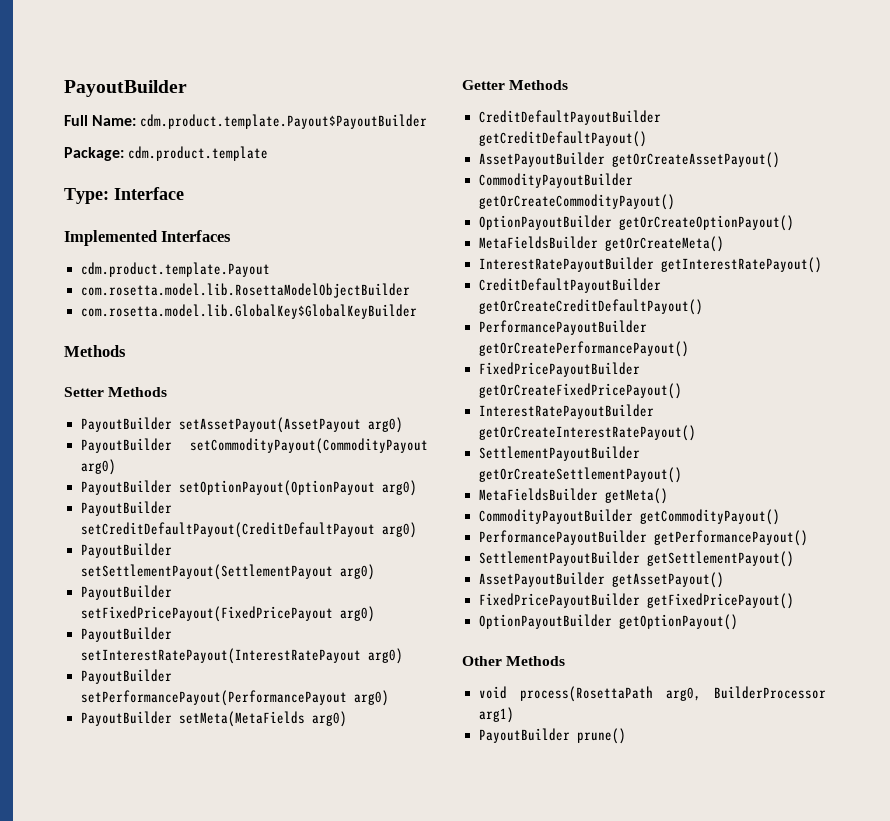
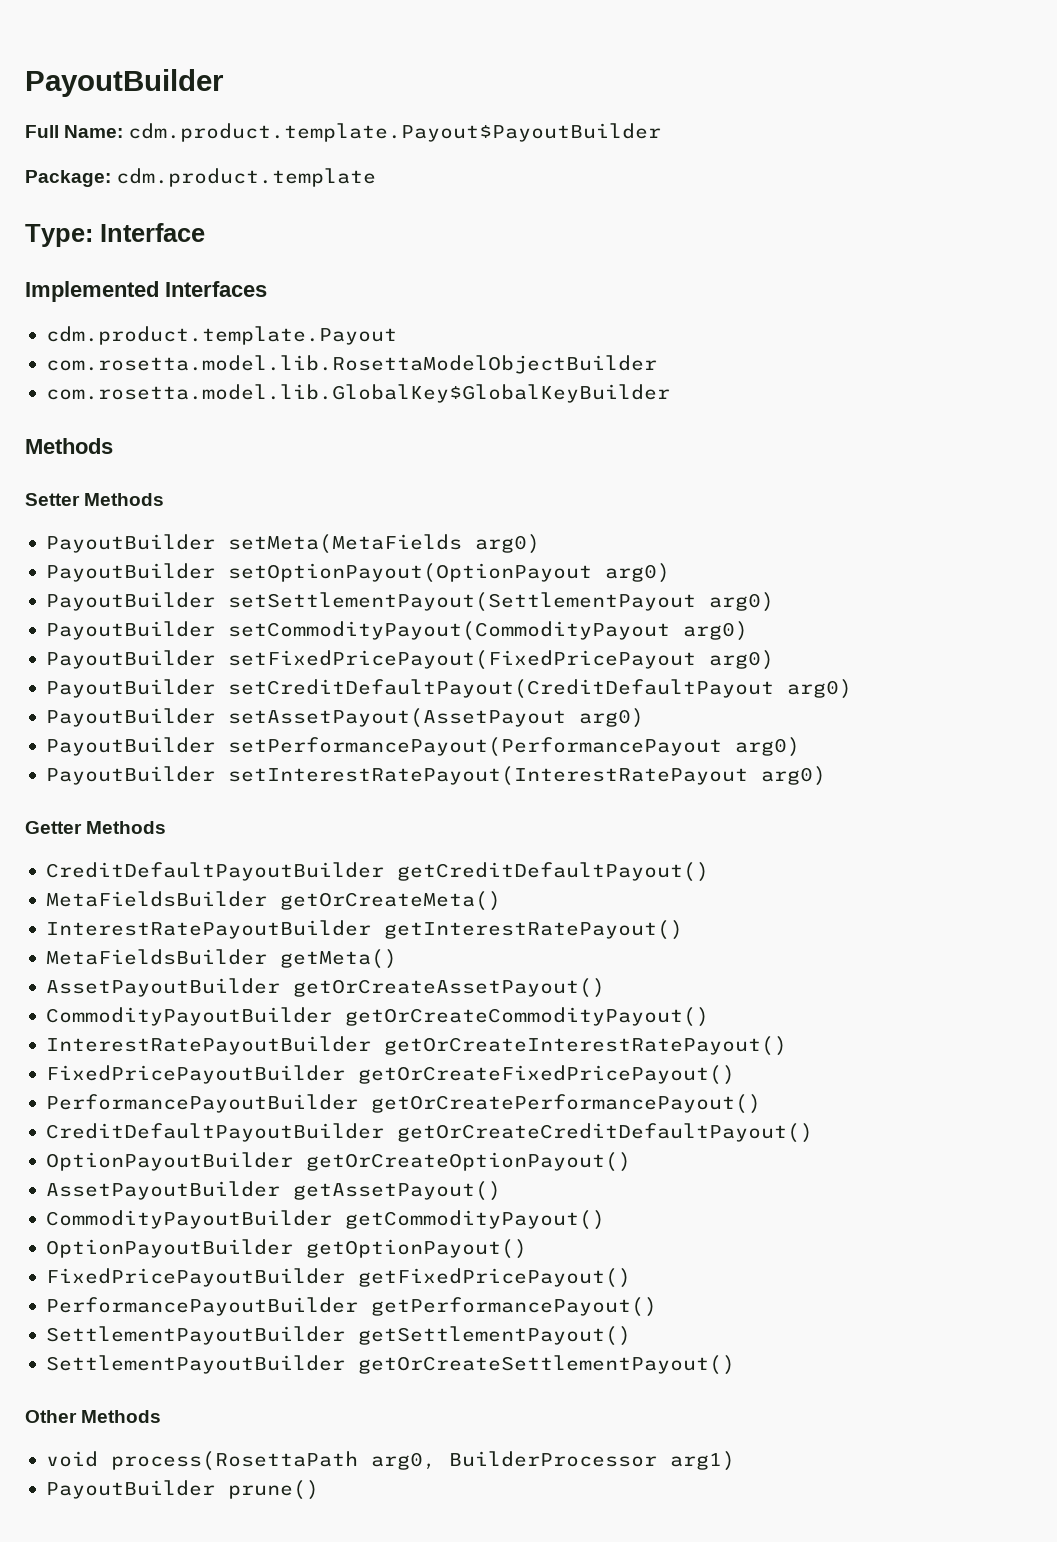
- PayoutBuilder setAssetPayout(AssetPayout arg0)
+ PayoutBuilder setMeta(MetaFields arg0)
+ PayoutBuilder setOptionPayout(OptionPayout arg0)
+ PayoutBuilder setSettlementPayout(SettlementPayout arg0)
- PayoutBuilder setOptionPayout(OptionPayout arg0)
+ PayoutBuilder setFixedPricePayout(FixedPricePayout arg0)
- PayoutBuilder setSettlementPayout(SettlementPayout arg0)
- PayoutBuilder setFixedPricePayout(FixedPricePayout arg0)
- PayoutBuilder setInterestRatePayout(InterestRatePayout arg0)
+ PayoutBuilder setAssetPayout(AssetPayout arg0)
- PayoutBuilder setMeta(MetaFields arg0)
+ PayoutBuilder setInterestRatePayout(InterestRatePayout arg0)
+ MetaFieldsBuilder getOrCreateMeta()
+ InterestRatePayoutBuilder getInterestRatePayout()
+ MetaFieldsBuilder getMeta()
  AssetPayoutBuilder getOrCreateAssetPayout()
  CommodityPayoutBuilder getOrCreateCommodityPayout()
+ InterestRatePayoutBuilder getOrCreateInterestRatePayout()
+ FixedPricePayoutBuilder getOrCreateFixedPricePayout()
+ PerformancePayoutBuilder getOrCreatePerformancePayout()
+ CreditDefaultPayoutBuilder getOrCreateCreditDefaultPayout()
  OptionPayoutBuilder getOrCreateOptionPayout()
- MetaFieldsBuilder getOrCreateMeta()
- InterestRatePayoutBuilder getInterestRatePayout()
- CreditDefaultPayoutBuilder getOrCreateCreditDefaultPayout()
- PerformancePayoutBuilder getOrCreatePerformancePayout()
- FixedPricePayoutBuilder getOrCreateFixedPricePayout()
- InterestRatePayoutBuilder getOrCreateInterestRatePayout()
- SettlementPayoutBuilder getOrCreateSettlementPayout()
- MetaFieldsBuilder getMeta()
+ AssetPayoutBuilder getAssetPayout()
  CommodityPayoutBuilder getCommodityPayout()
+ OptionPayoutBuilder getOptionPayout()
+ FixedPricePayoutBuilder getFixedPricePayout()
  PerformancePayoutBuilder getPerformancePayout()
  SettlementPayoutBuilder getSettlementPayout()
- AssetPayoutBuilder getAssetPayout()
- FixedPricePayoutBuilder getFixedPricePayout()
- OptionPayoutBuilder getOptionPayout()
+ SettlementPayoutBuilder getOrCreateSettlementPayout()

